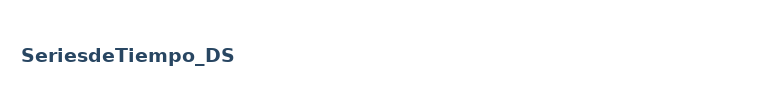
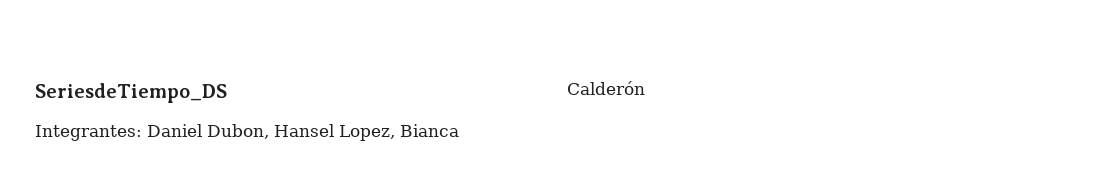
+ Integrantes: Daniel Dubon, Hansel Lopez, Bianca Calderón

